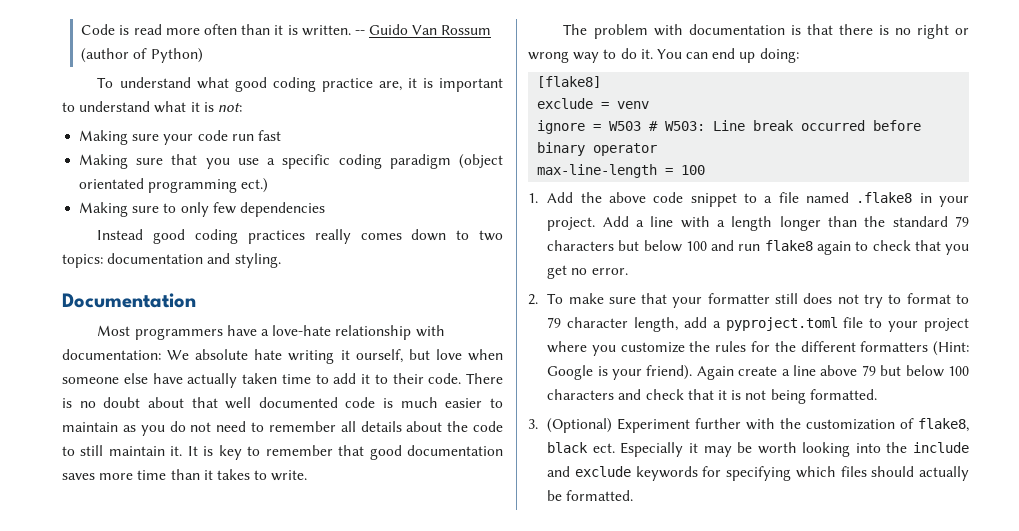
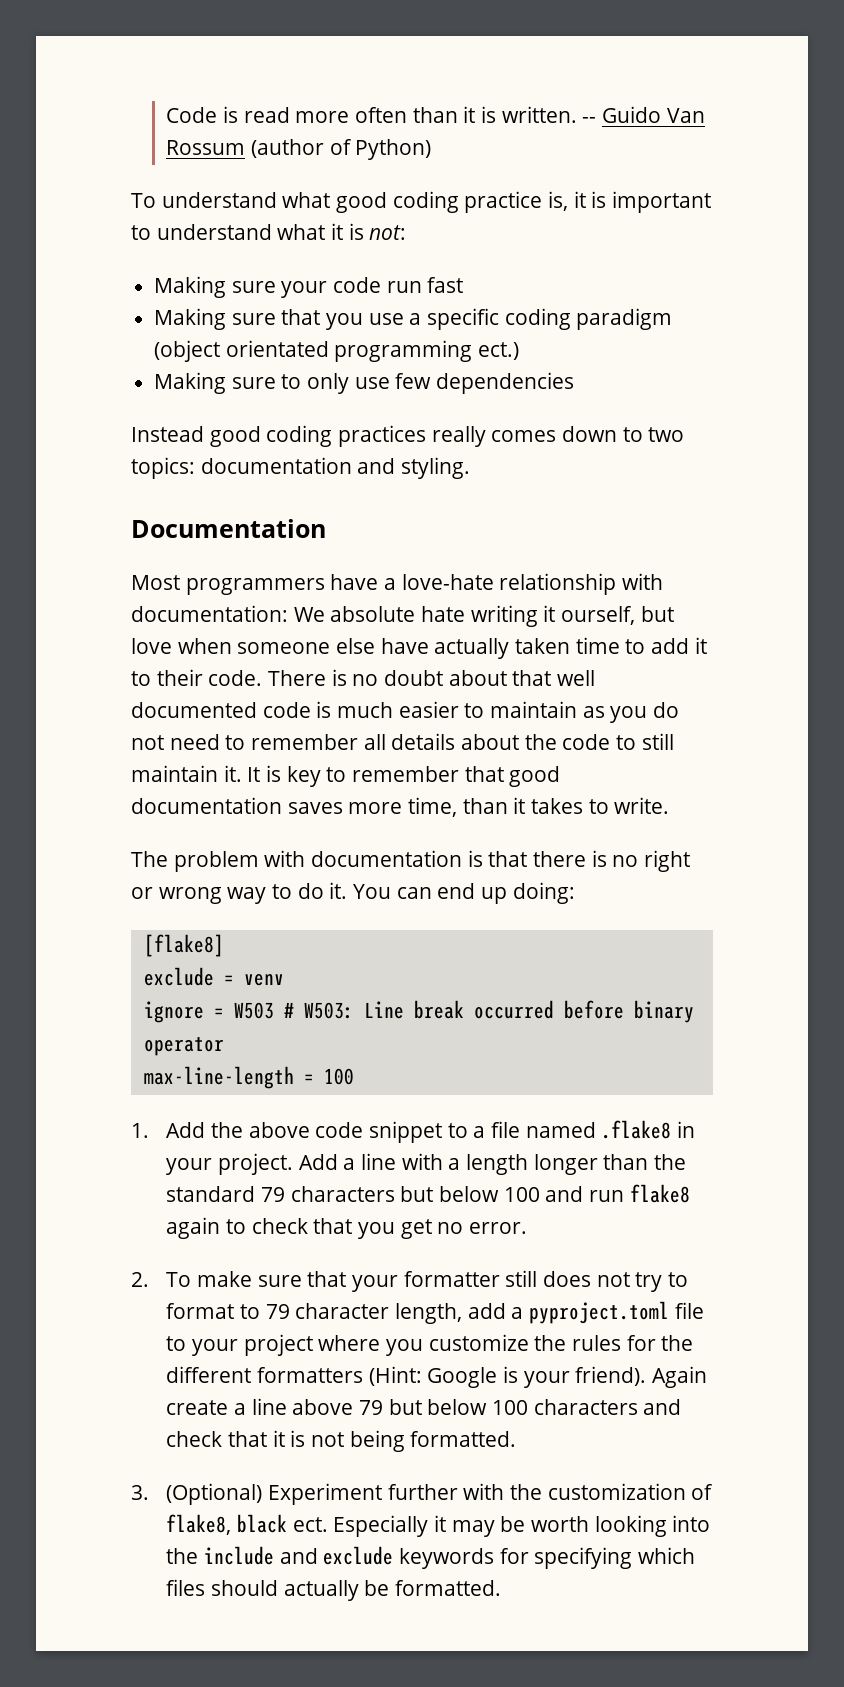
- To understand what good coding practice are, it is important to understand what it is not:
+ To understand what good coding practice is, it is important to understand what it is not:
- Making sure to only few dependencies
+ Making sure to only use few dependencies
- It is key to remember that good documentation saves more time than it takes to write.
+ It is key to remember that good documentation saves more time, than it takes to write.

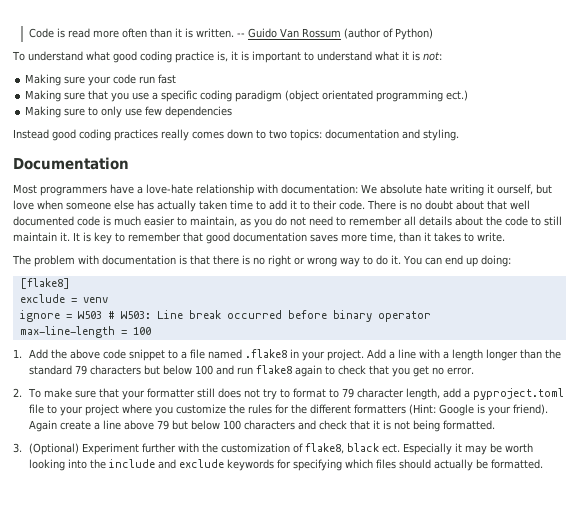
- Most programmers have a love-hate relationship with documentation: We absolute hate writing it ourself, but love when someone else have actually taken time to add it to their code.
+ Most programmers have a love-hate relationship with documentation: We absolute hate writing it ourself, but love when someone else has actually taken time to add it to their code.
- There is no doubt about that well documented code is much easier to maintain as you do not need to remember all details about the code to still maintain it.
+ There is no doubt about that well documented code is much easier to maintain, as you do not need to remember all details about the code to still maintain it.

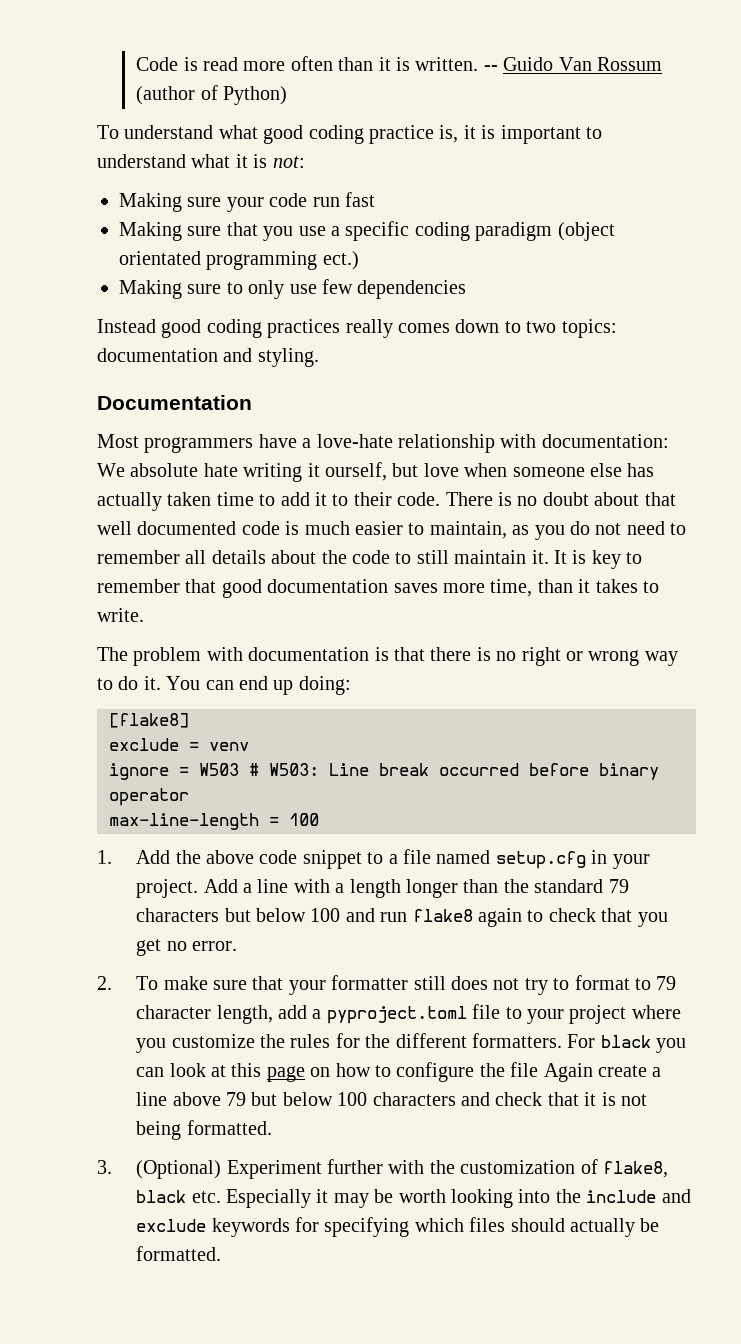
- 1. Add the above code snippet to a file named .flake8 in your project.
+ 1. Add the above code snippet to a file named setup.cfg in your project.
- 2. To make sure that your formatter still does not try to format to 79 character length, add a pyproject.toml file to your project where you customize the rules for the different formatters (Hint: Google is your friend). Again create a line above 79 but below 100 characters and check that it is not being formatted.
+ 2. To make sure that your formatter still does not try to format to 79 character length, add a pyproject.toml file to your project where you customize the rules for the different formatters. For black you can look at this page on how to configure the file Again create a line above 79 but below 100 characters and check that it is not being formatted.
- 3. (Optional) Experiment further with the customization of flake8, black ect. Especially it may be worth looking into the include and exclude keywords for specifying which files should actually be formatted.
+ 3. (Optional) Experiment further with the customization of flake8, black etc. Especially it may be worth looking into the include and exclude keywords for specifying which files should actually be formatted.

